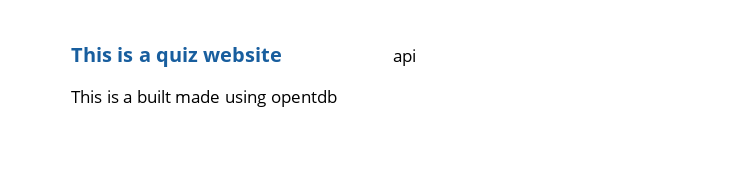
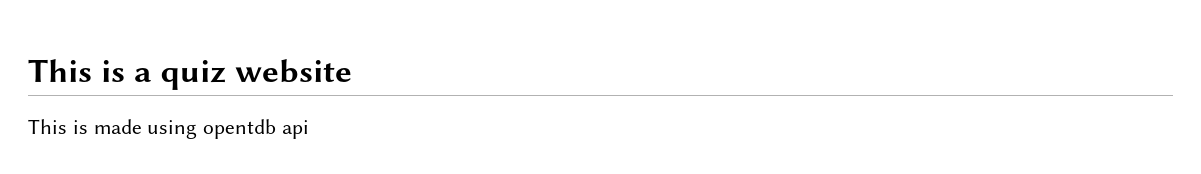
- This is a built made using opentdb api
+ This is made using opentdb api

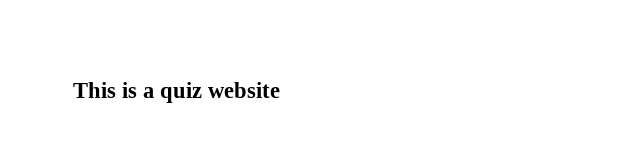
- This is made using opentdb api

